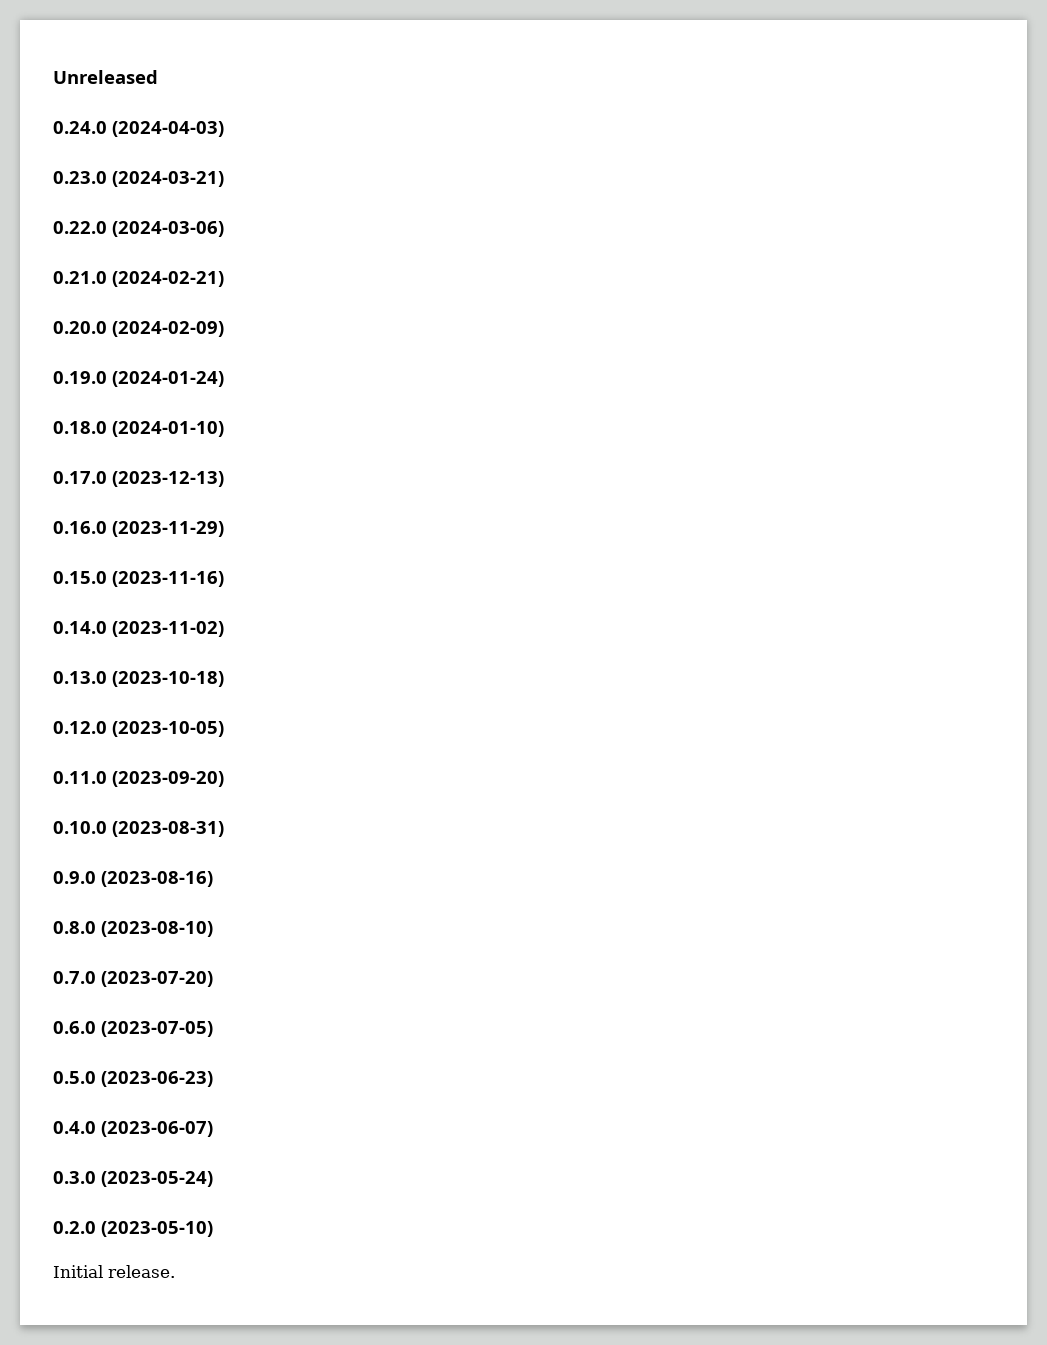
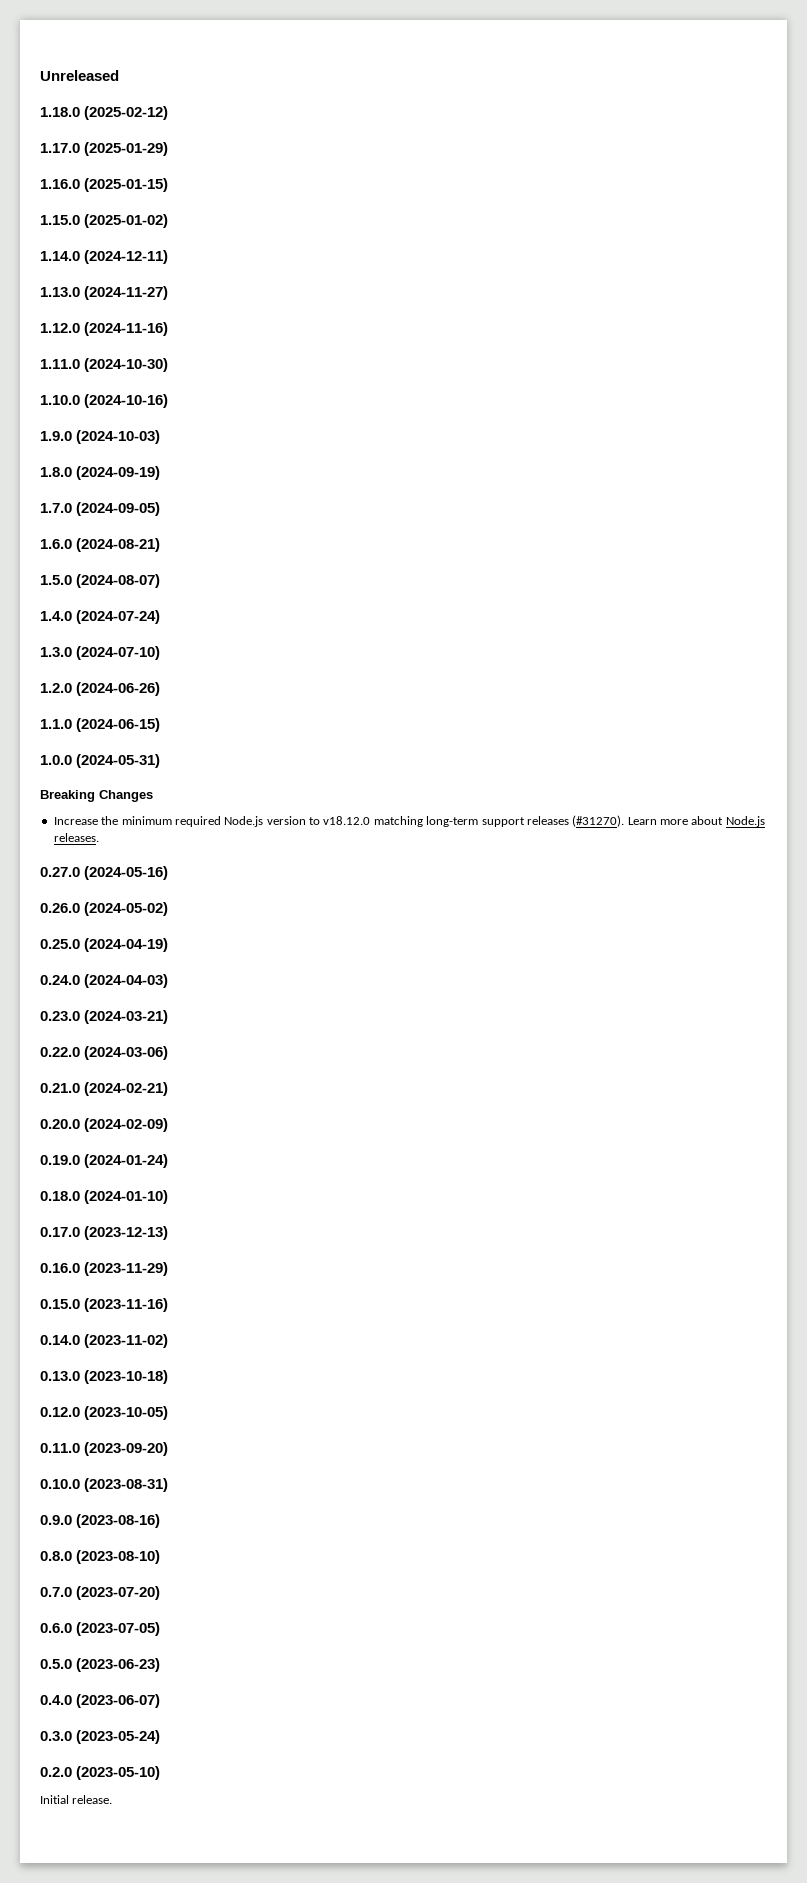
+ 1.18.0 (2025-02-12)
+ 1.17.0 (2025-01-29)
+ 1.16.0 (2025-01-15)
+ 1.15.0 (2025-01-02)
+ 1.14.0 (2024-12-11)
+ 1.13.0 (2024-11-27)
+ 1.12.0 (2024-11-16)
+ 1.11.0 (2024-10-30)
+ 1.10.0 (2024-10-16)
+ 1.9.0 (2024-10-03)
+ 1.8.0 (2024-09-19)
+ 1.7.0 (2024-09-05)
+ 1.6.0 (2024-08-21)
+ 1.5.0 (2024-08-07)
+ 1.4.0 (2024-07-24)
+ 1.3.0 (2024-07-10)
+ 1.2.0 (2024-06-26)
+ 1.1.0 (2024-06-15)
+ 1.0.0 (2024-05-31)
+ Breaking Changes
+ Increase the minimum required Node.js version to v18.12.0 matching long-term support releases (#31270). Learn more about Node.js releases.
+ 0.27.0 (2024-05-16)
+ 0.26.0 (2024-05-02)
+ 0.25.0 (2024-04-19)

